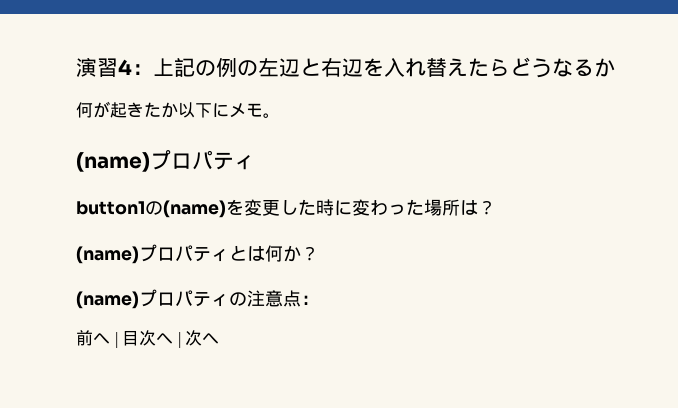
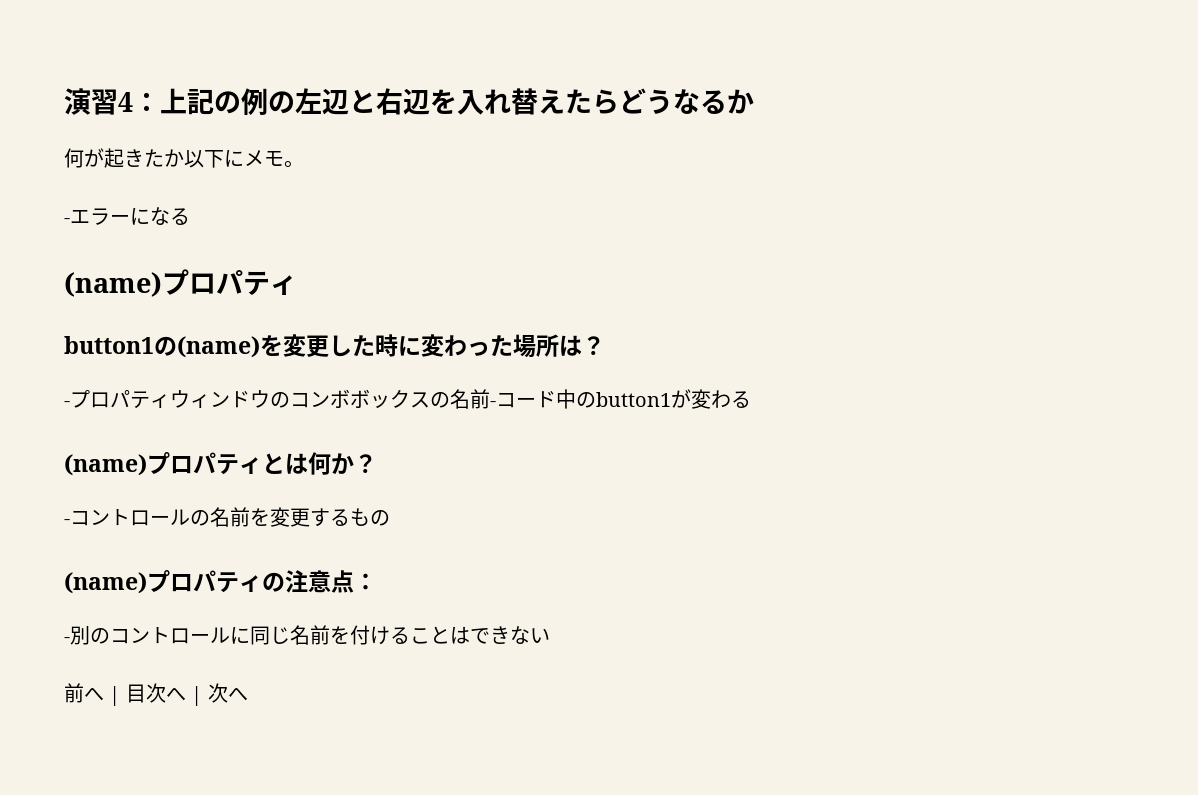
+ -エラーになる
+ -プロパティウィンドウのコンボボックスの名前-コード中のbutton1が変わる
+ -コントロールの名前を変更するもの
+ -別のコントロールに同じ名前を付けることはできない

